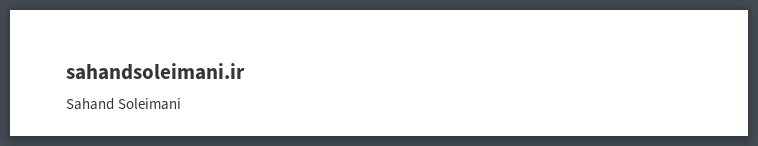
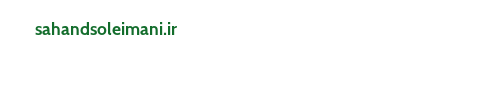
- Sahand Soleimani

